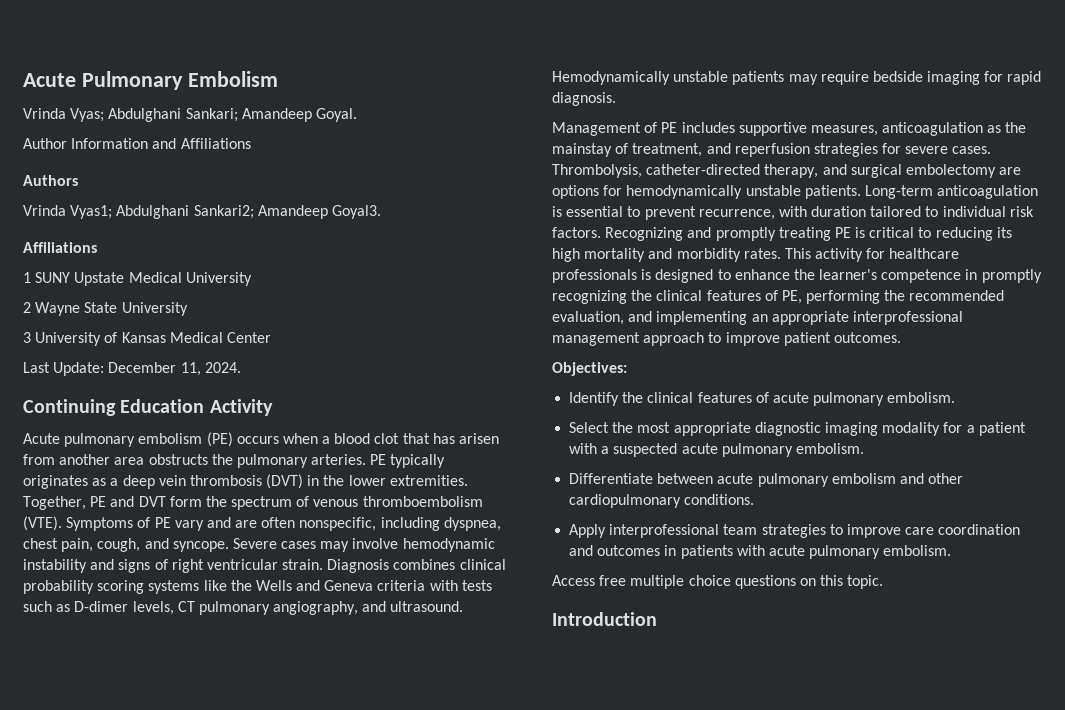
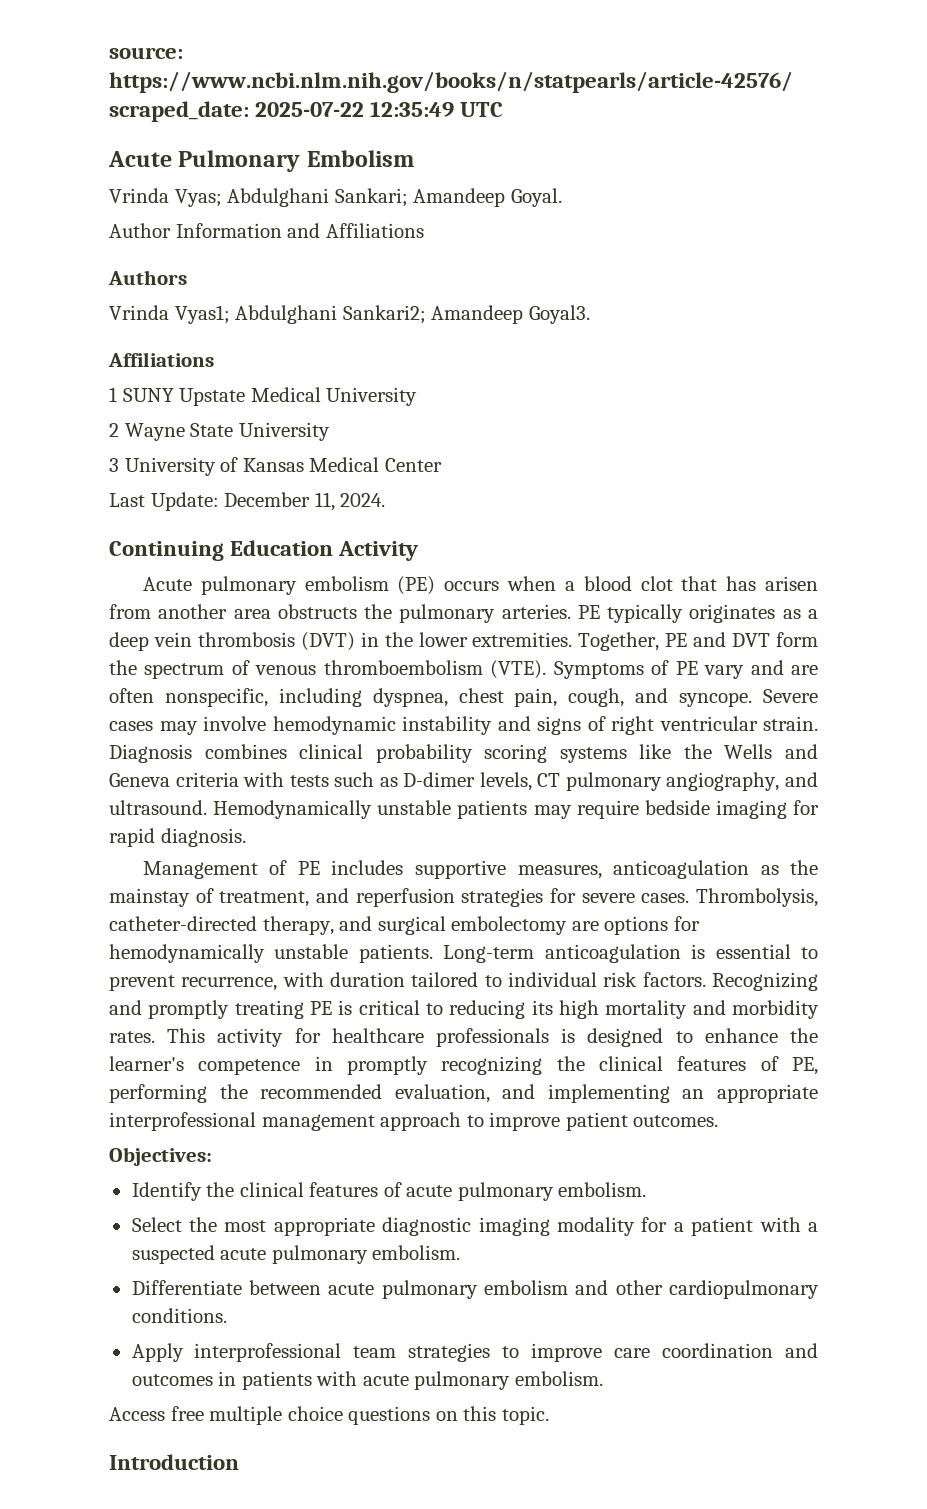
+ source: https://www.ncbi.nlm.nih.gov/books/n/statpearls/article-42576/ scraped_date: 2025-07-22 12:35:49 UTC

